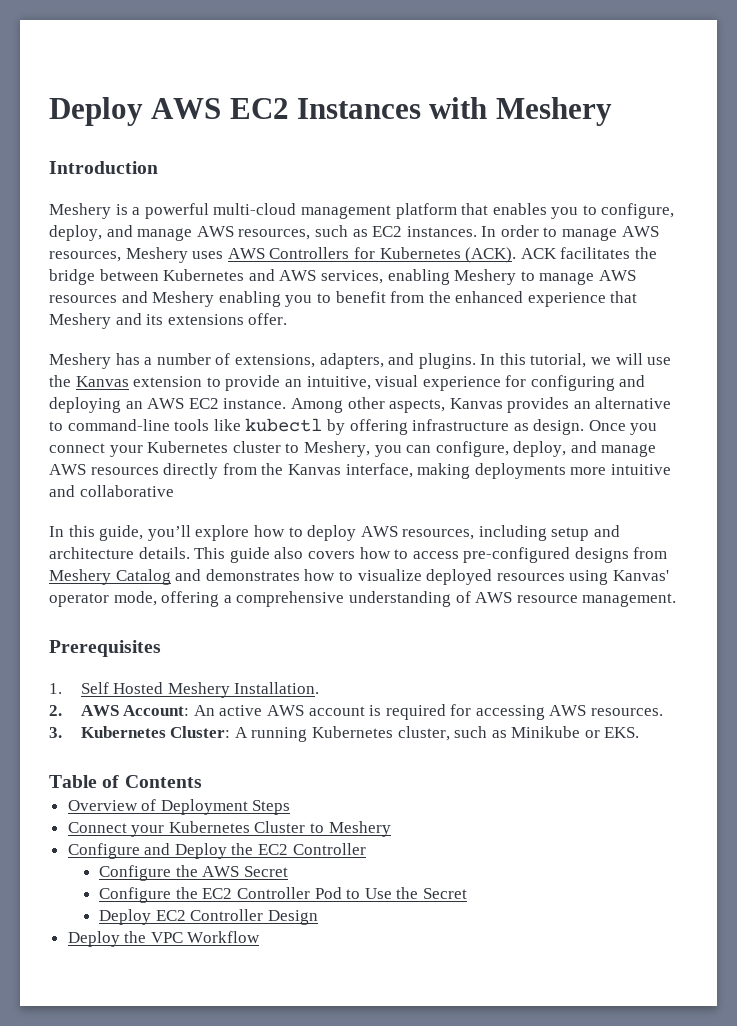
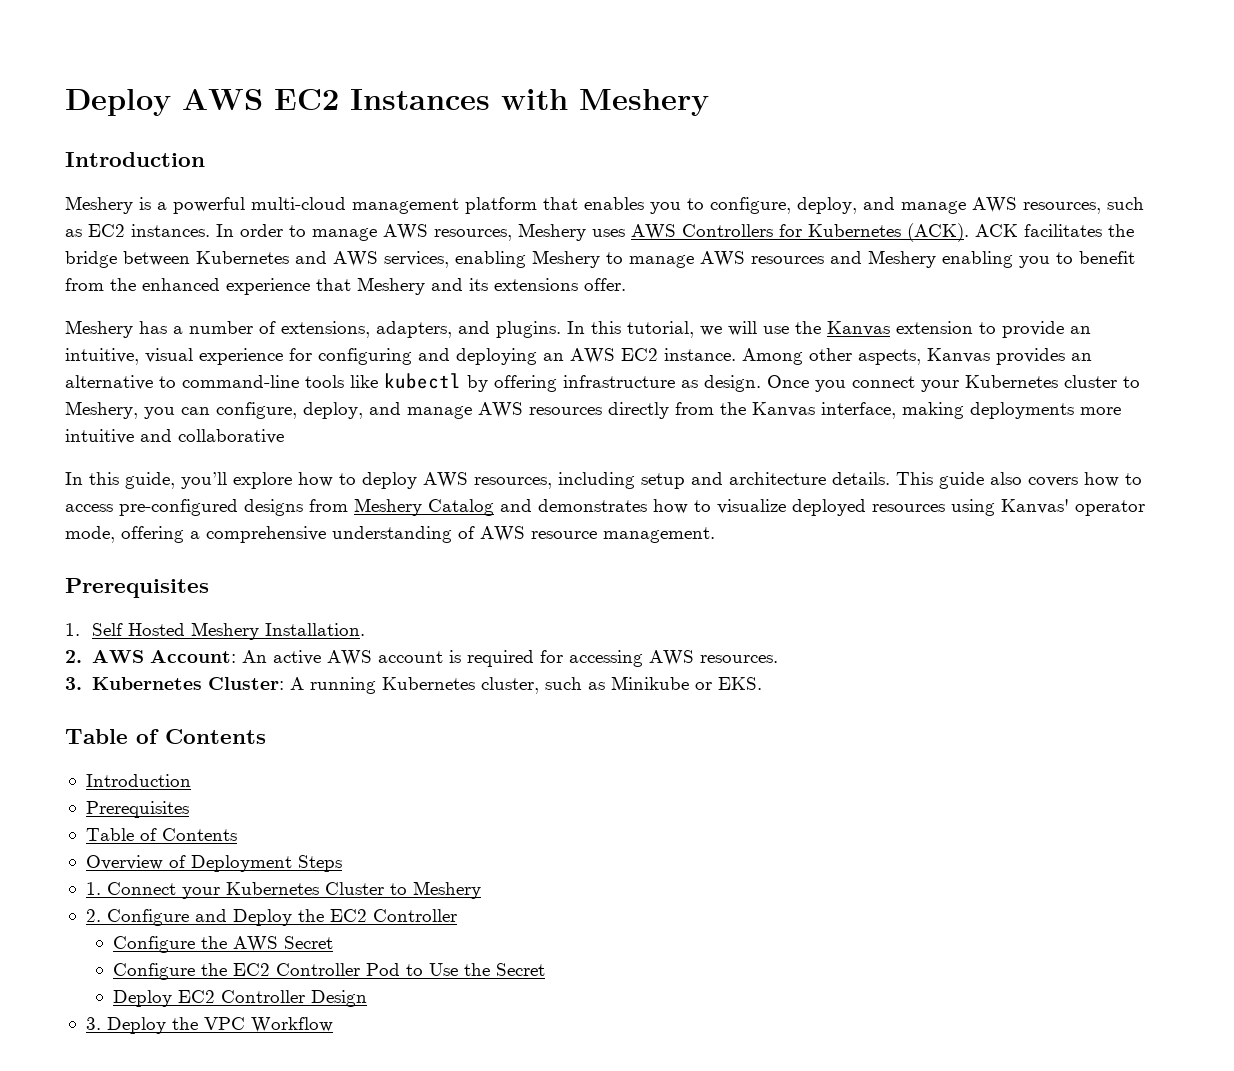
  3. Kubernetes Cluster: A running Kubernetes cluster, such as Minikube or EKS.
+ Table of Contents
+ Introduction
+ Prerequisites
- Connect your Kubernetes Cluster to Meshery
+ 1. Connect your Kubernetes Cluster to Meshery
- Configure and Deploy the EC2 Controller
+ 2. Configure and Deploy the EC2 Controller
- Deploy the VPC Workflow
+ 3. Deploy the VPC Workflow

